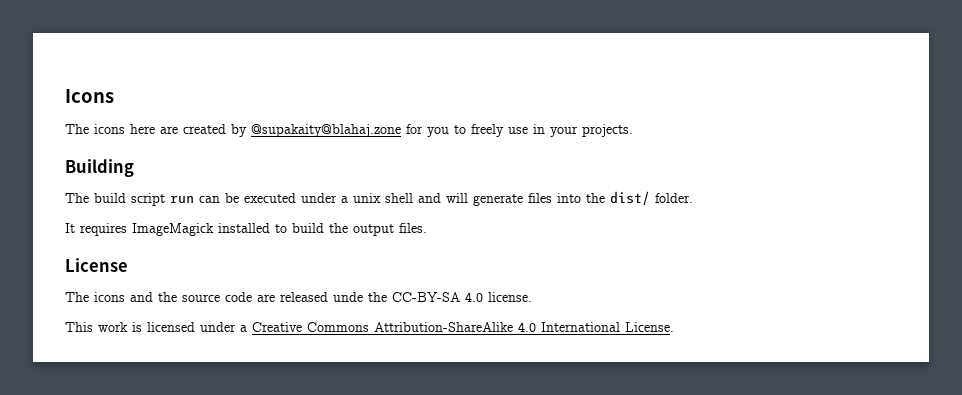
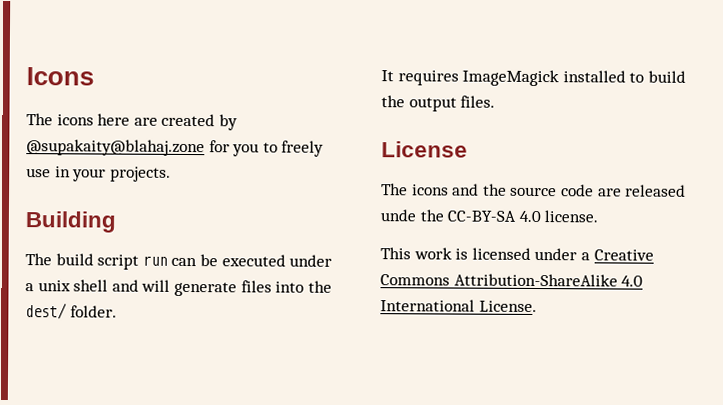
- The build script run can be executed under a unix shell and will generate files into the dist/ folder.
+ The build script run can be executed under a unix shell and will generate files into the dest/ folder.

